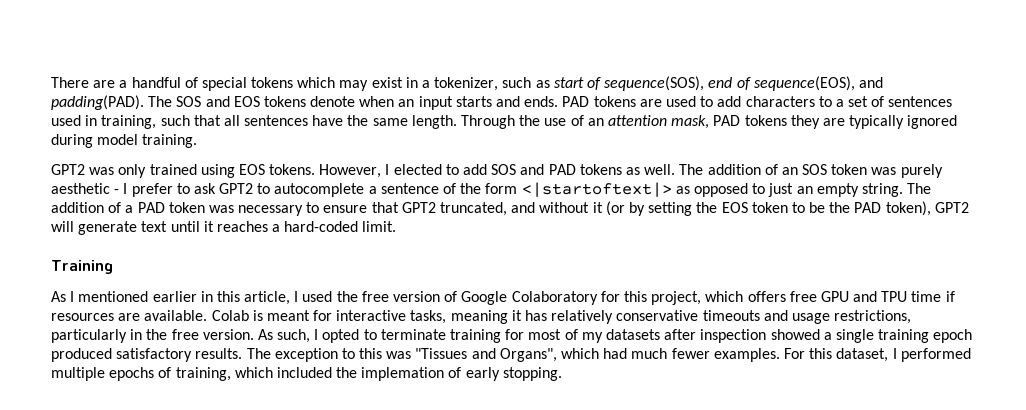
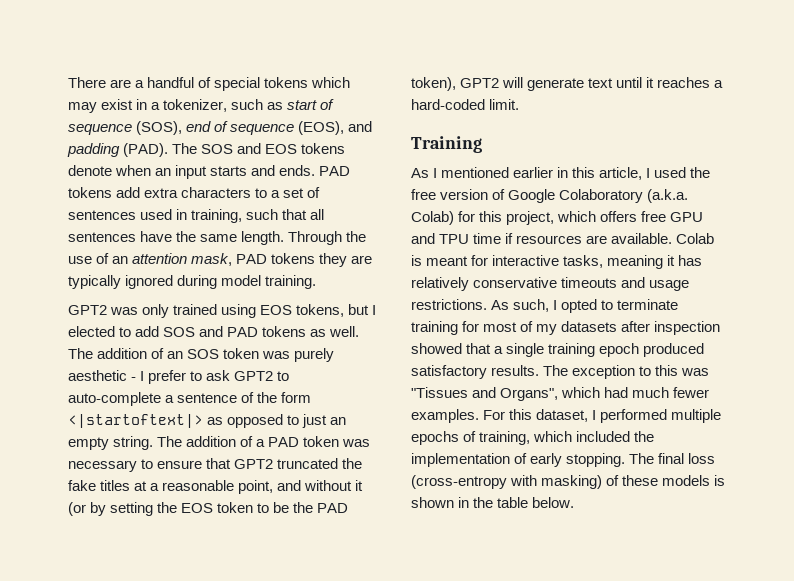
- There are a handful of special tokens which may exist in a tokenizer, such as start of sequence(SOS), end of sequence(EOS), and padding(PAD).
+ There are a handful of special tokens which may exist in a tokenizer, such as start of sequence (SOS), end of sequence (EOS), and padding (PAD).
- PAD tokens are used to add characters to a set of sentences used in training, such that all sentences have the same length.
+ PAD tokens add extra characters to a set of sentences used in training, such that all sentences have the same length.
- GPT2 was only trained using EOS tokens. However, I elected to add SOS and PAD tokens as well.
+ GPT2 was only trained using EOS tokens, but I elected to add SOS and PAD tokens as well.
- The addition of an SOS token was purely aesthetic - I prefer to ask GPT2 to autocomplete a sentence of the form <|startoftext|> as opposed to just an empty string.
+ The addition of an SOS token was purely aesthetic - I prefer to ask GPT2 to auto-complete a sentence of the form <|startoftext|> as opposed to just an empty string.
- The addition of a PAD token was necessary to ensure that GPT2 truncated, and without it (or by setting the EOS token to be the PAD token), GPT2 will generate text until it reaches a hard-coded limit.
+ The addition of a PAD token was necessary to ensure that GPT2 truncated the fake titles at a reasonable point, and without it (or by setting the EOS token to be the PAD token), GPT2 will generate text until it reaches a hard-coded limit.
- As I mentioned earlier in this article, I used the free version of Google Colaboratory for this project, which offers free GPU and TPU time if resources are available.
+ As I mentioned earlier in this article, I used the free version of Google Colaboratory (a.k.a. Colab) for this project, which offers free GPU and TPU time if resources are available.
- Colab is meant for interactive tasks, meaning it has relatively conservative timeouts and usage restrictions, particularly in the free version.
+ Colab is meant for interactive tasks, meaning it has relatively conservative timeouts and usage restrictions.
- As such, I opted to terminate training for most of my datasets after inspection showed a single training epoch produced satisfactory results.
+ As such, I opted to terminate training for most of my datasets after inspection showed that a single training epoch produced satisfactory results.
- For this dataset, I performed multiple epochs of training, which included the implemation of early stopping.
+ For this dataset, I performed multiple epochs of training, which included the implementation of early stopping.
+ The final loss (cross-entropy with masking) of these models is shown in the table below.

